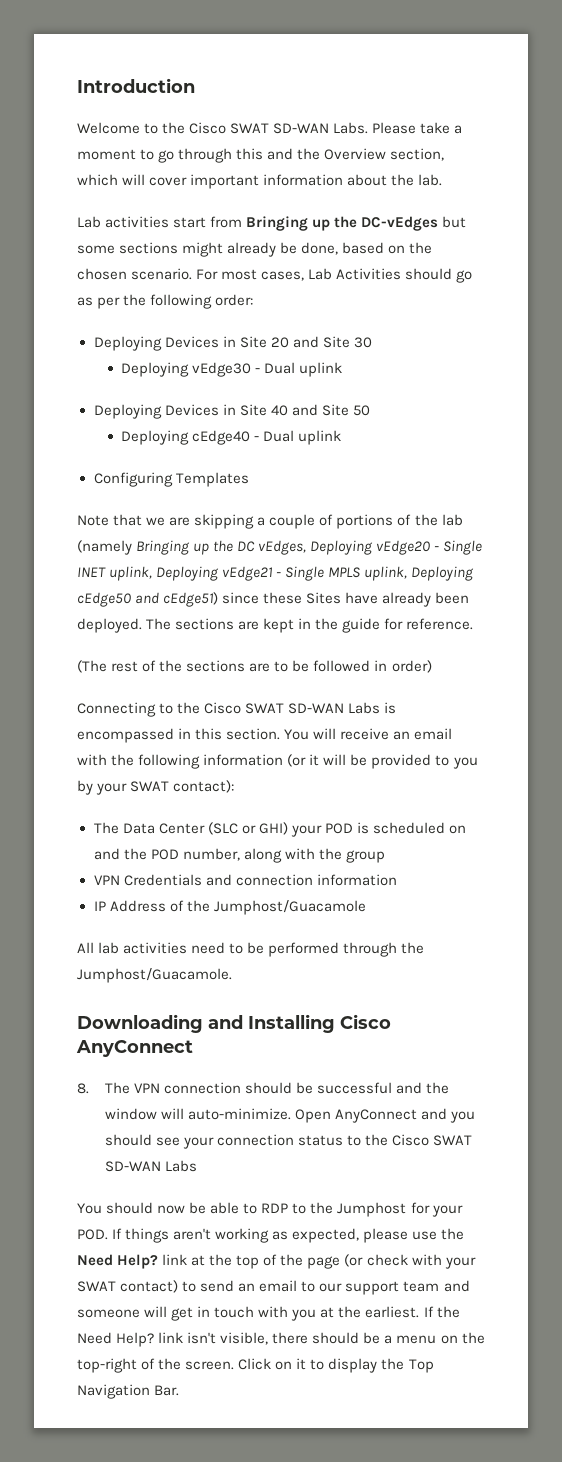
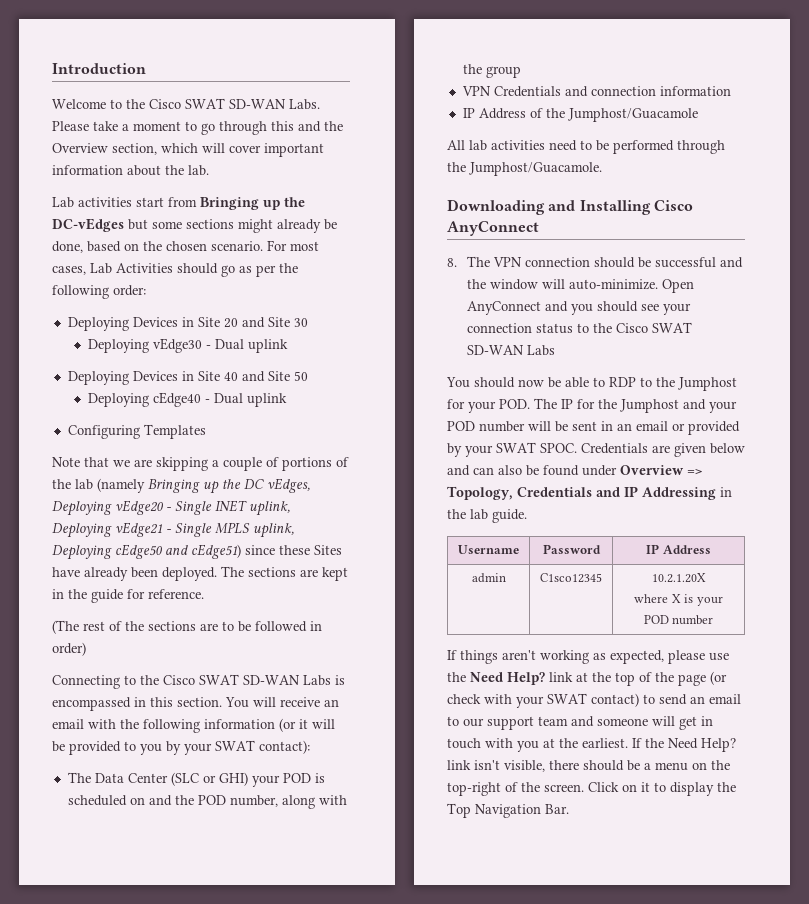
- You should now be able to RDP to the Jumphost for your POD. If things aren't working as expected, please use the Need Help? link at the top of the page (or check with your SWAT contact) to send an email to our support team and someone will get in touch with you at the earliest.
+ You should now be able to RDP to the Jumphost for your POD. The IP for the Jumphost and your POD number will be sent in an email or provided by your SWAT SPOC. Credentials are given below and can also be found under Overview => Topology, Credentials and IP Addressing in the lab guide.
+ Username | Password | IP Address
+ admin | C1sco12345 | 10.2.1.20X
+ where X is your POD number
+ If things aren't working as expected, please use the Need Help? link at the top of the page (or check with your SWAT contact) to send an email to our support team and someone will get in touch with you at the earliest.

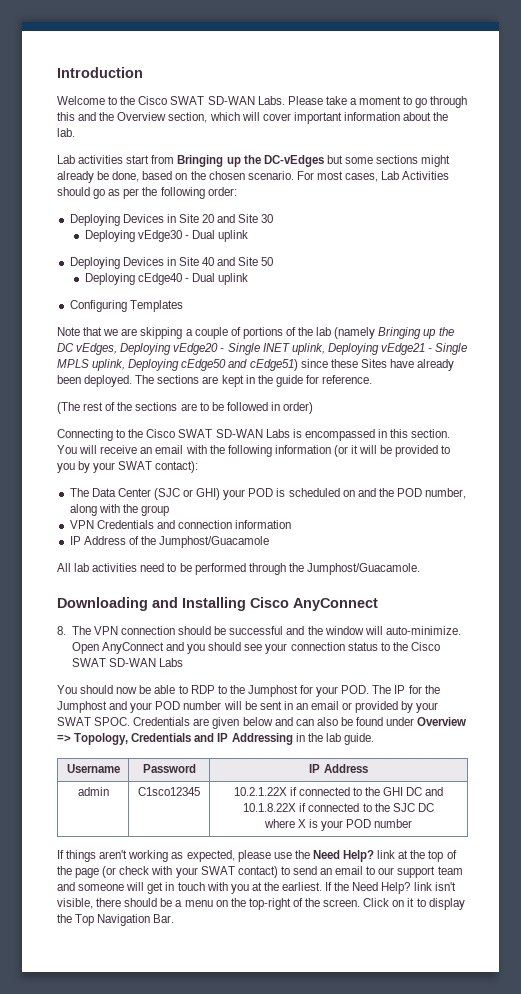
- The Data Center (SLC or GHI) your POD is scheduled on and the POD number, along with the group
+ The Data Center (SJC or GHI) your POD is scheduled on and the POD number, along with the group
- admin | C1sco12345 | 10.2.1.20X
+ admin | C1sco12345 | 10.2.1.22X if connected to the GHI DC and 10.1.8.22X if connected to the SJC DC

